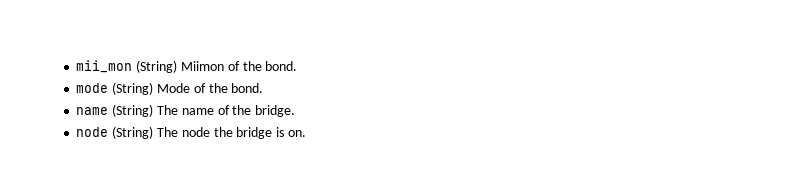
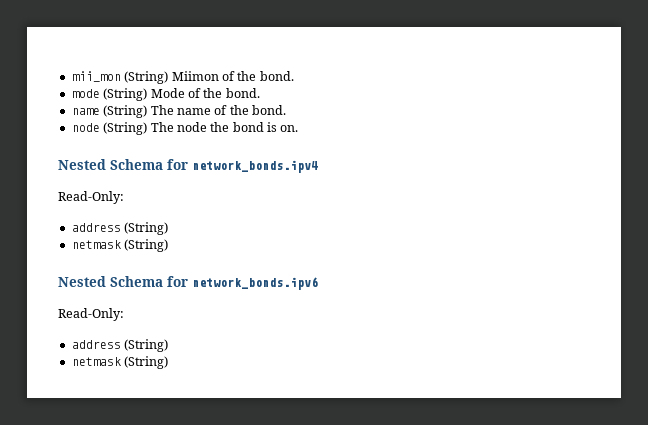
- name (String) The name of the bridge.
+ name (String) The name of the bond.
- node (String) The node the bridge is on.
+ node (String) The node the bond is on.
+ Nested Schema for network_bonds.ipv4
+ Read-Only:
+ address (String)
+ netmask (String)
+ Nested Schema for network_bonds.ipv6
+ Read-Only:
+ address (String)
+ netmask (String)

